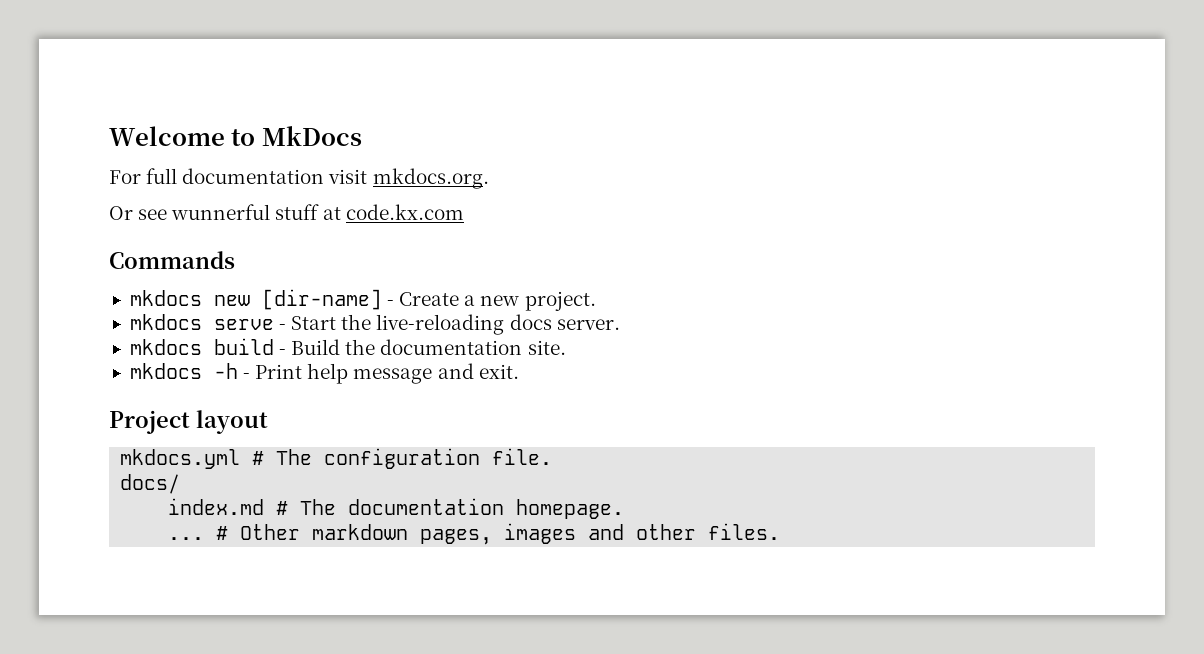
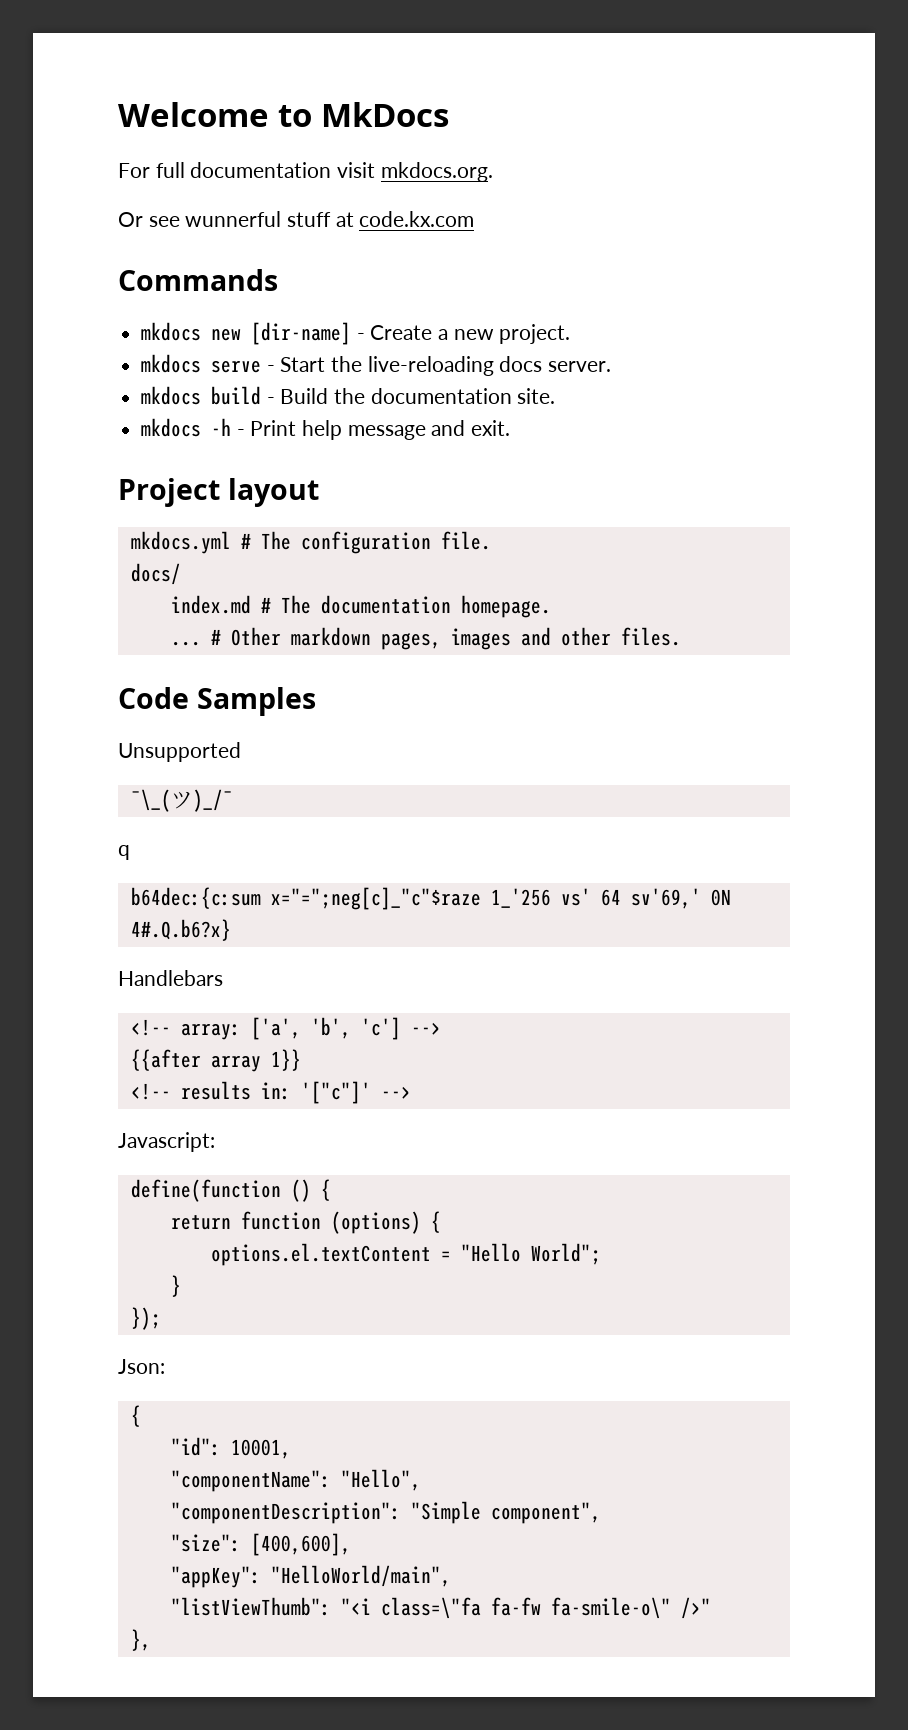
+ Code Samples
+ Unsupported
+ ¯\_(ツ)_/¯
+ q
+ b64dec:{c:sum x="=";neg[c]_"c"$raze 1_'256 vs' 64 sv'69,' 0N 4#.Q.b6?x}
+ Handlebars
+ <!-- array: ['a', 'b', 'c'] -->
+ {{after array 1}}
+ <!-- results in: '["c"]' -->
+ Javascript:
+ define(function () {
+ return function (options) {
+ options.el.textContent = "Hello World";
+ }
+ });
+ Json:
+ {
+ "id": 10001,
+ "componentName": "Hello",
+ "componentDescription": "Simple component",
+ "size": [400,600],
+ "appKey": "HelloWorld/main",
+ "listViewThumb": "<i class=\"fa fa-fw fa-smile-o\" />"
+ },

